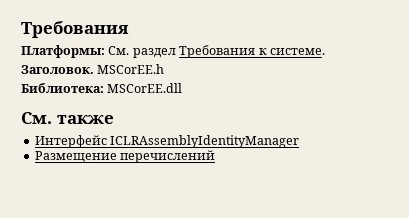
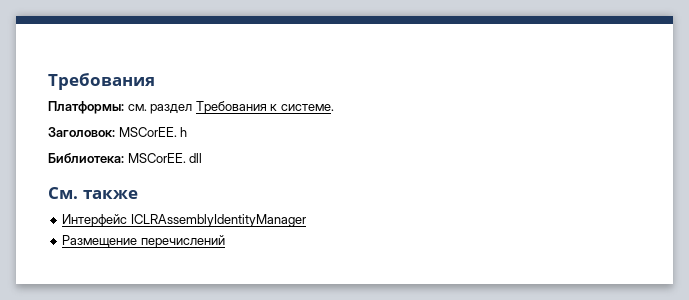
- Платформы: См. раздел Требования к системе.
+ Платформы: см. раздел Требования к системе.
- Заголовок. MSCorEE.h
+ Заголовок: MSCorEE. h
- Библиотека: MSCorEE.dll
+ Библиотека: MSCorEE. dll

